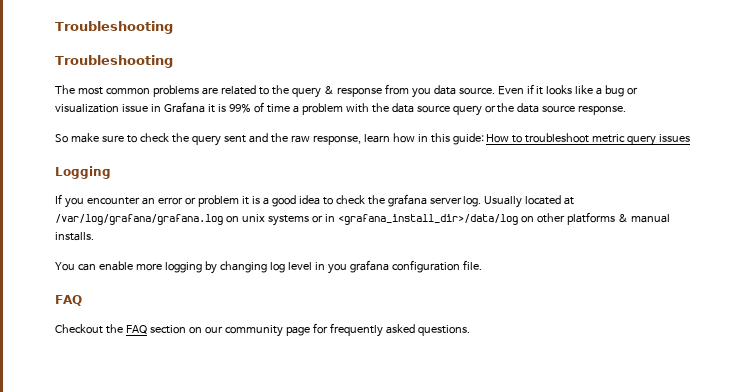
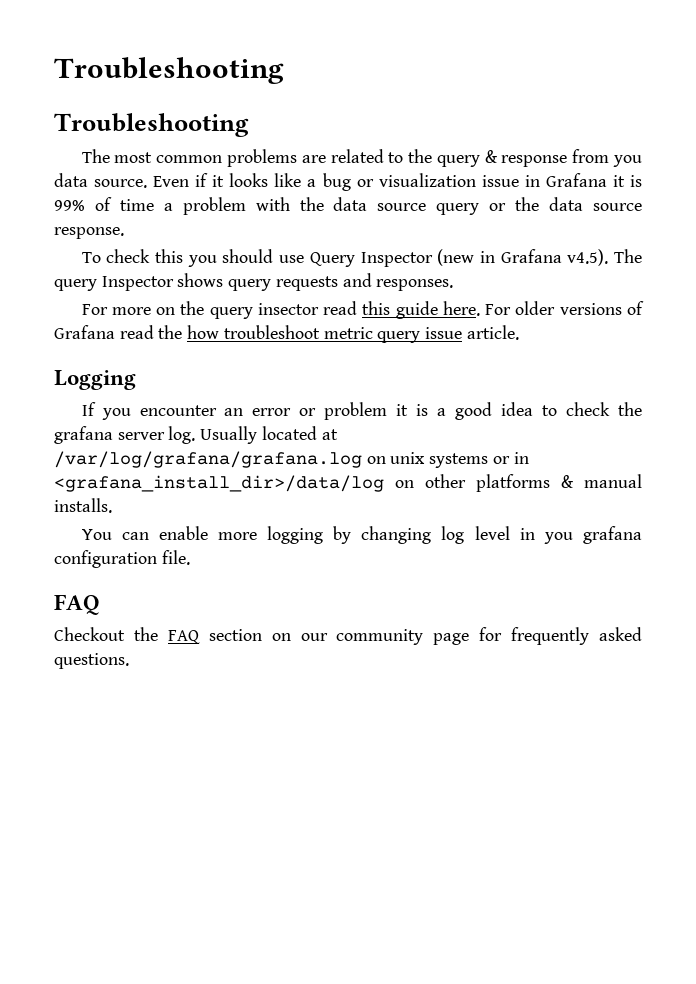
- So make sure to check the query sent and the raw response, learn how in this guide: How to troubleshoot metric query issues
+ To check this you should use Query Inspector (new in Grafana v4.5). The query Inspector shows query requests and responses.
+ For more on the query insector read this guide here. For older versions of Grafana read the how troubleshoot metric query issue article.

